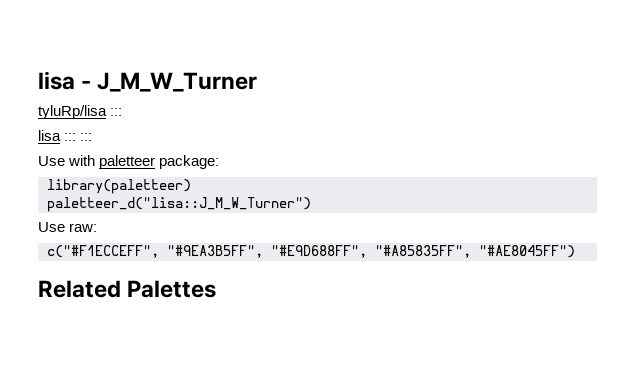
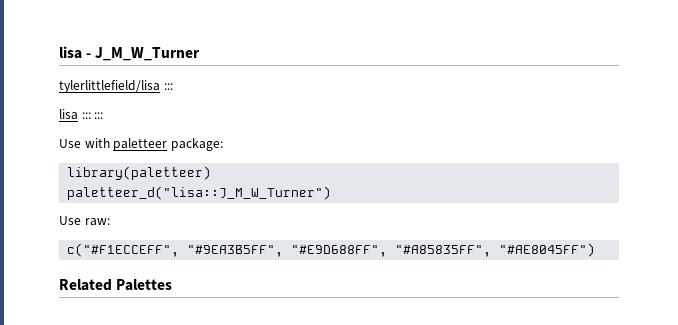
- tyluRp/lisa :::
+ tylerlittlefield/lisa :::

